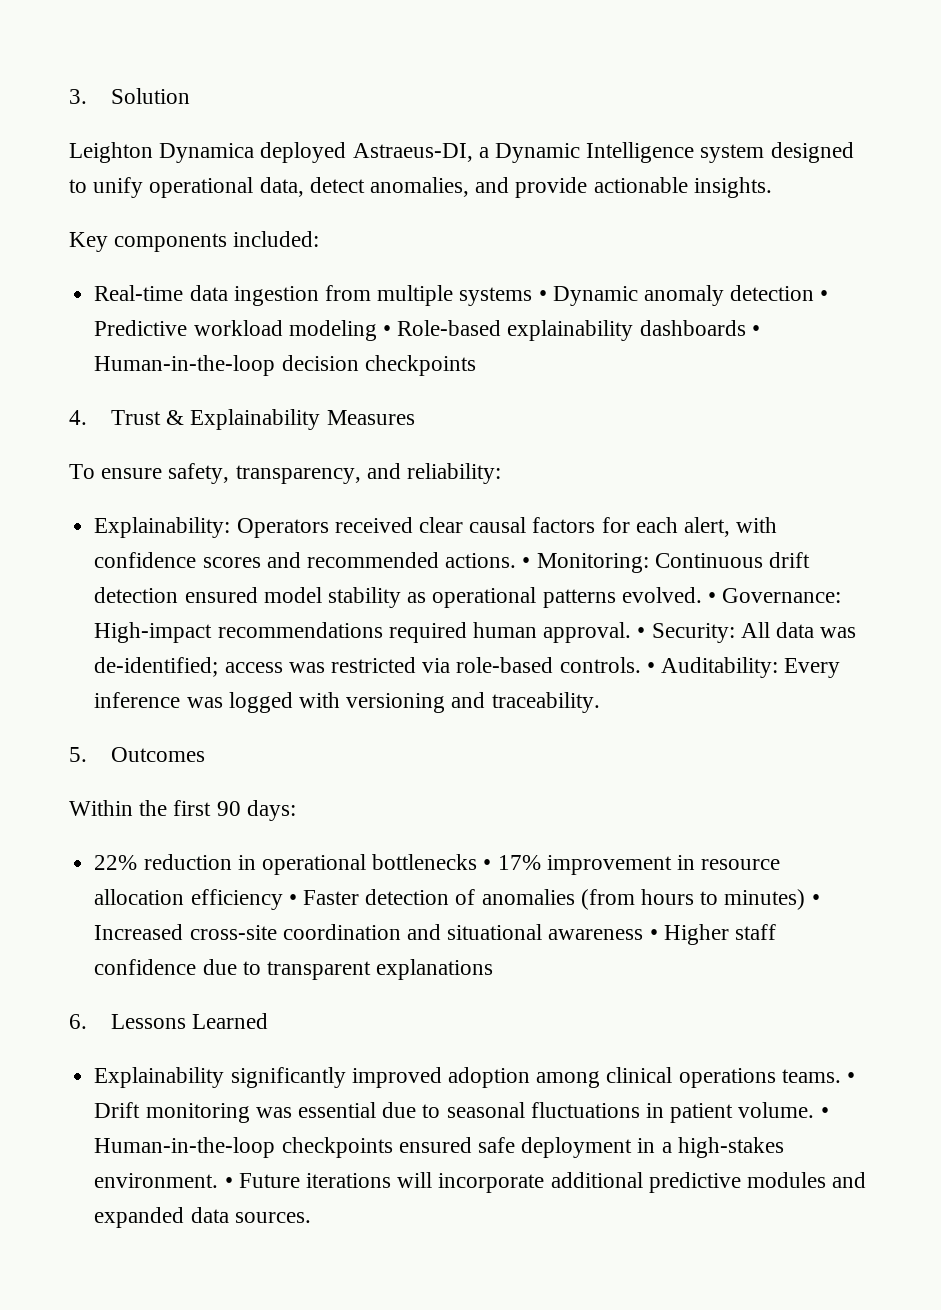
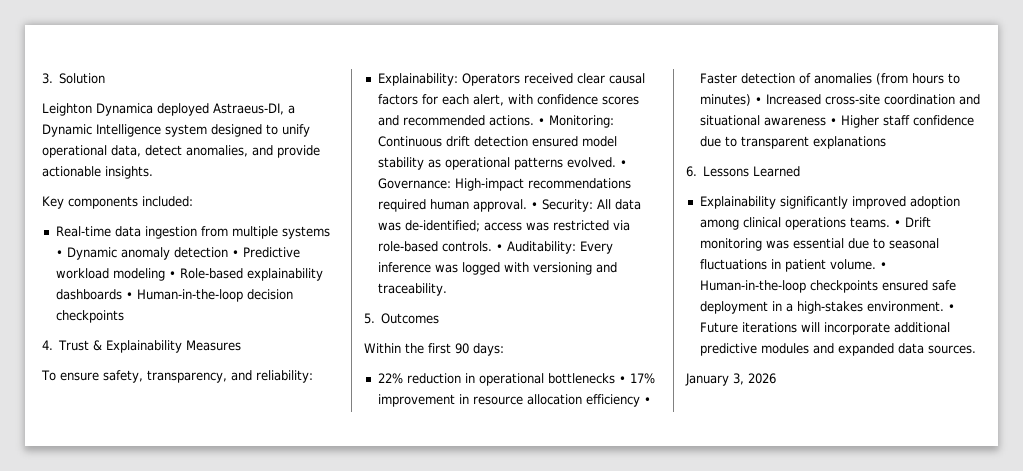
+ January 3, 2026

